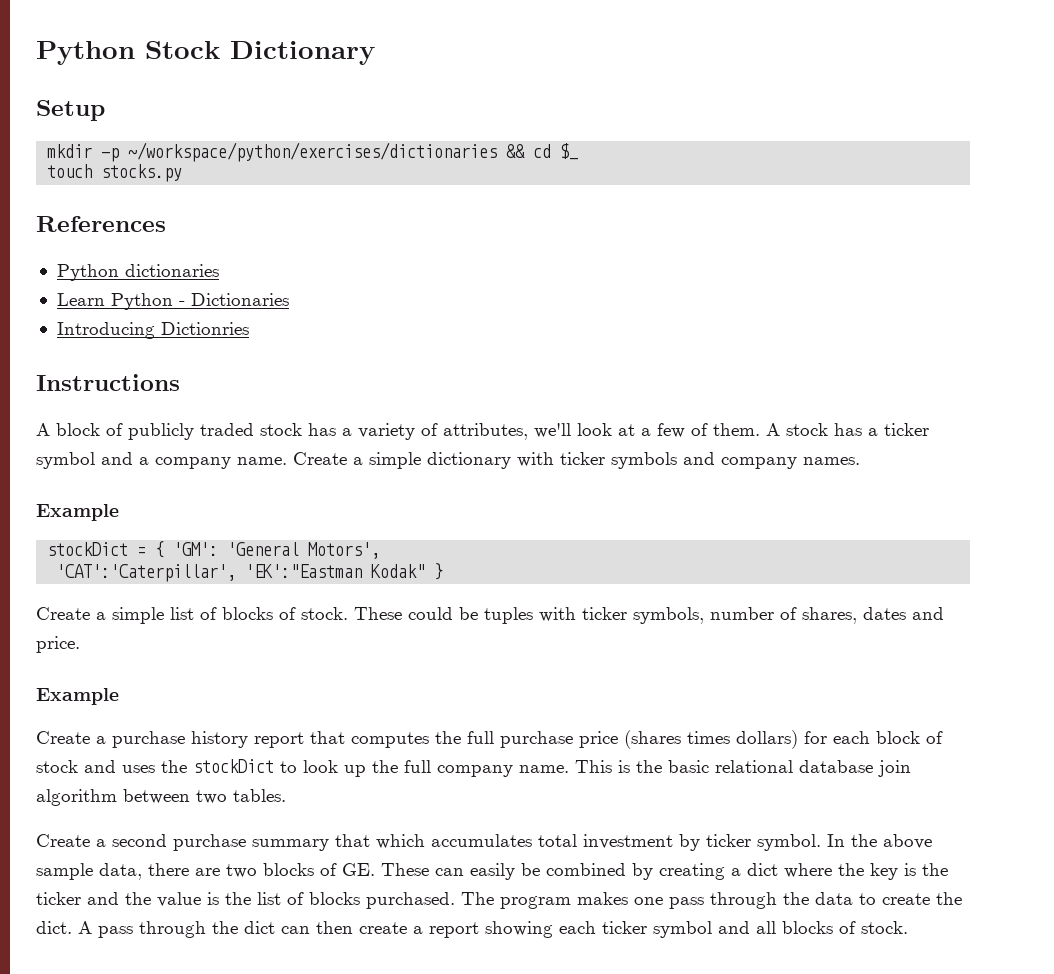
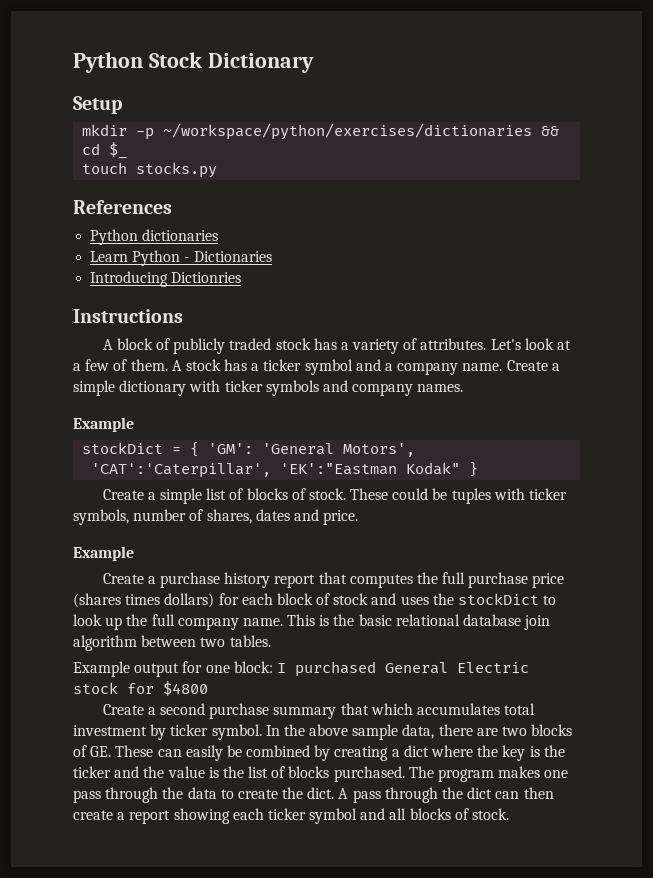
- A block of publicly traded stock has a variety of attributes, we'll look at a few of them.
+ A block of publicly traded stock has a variety of attributes. Let's look at a few of them.
+ Example output for one block: I purchased General Electric stock for $4800

